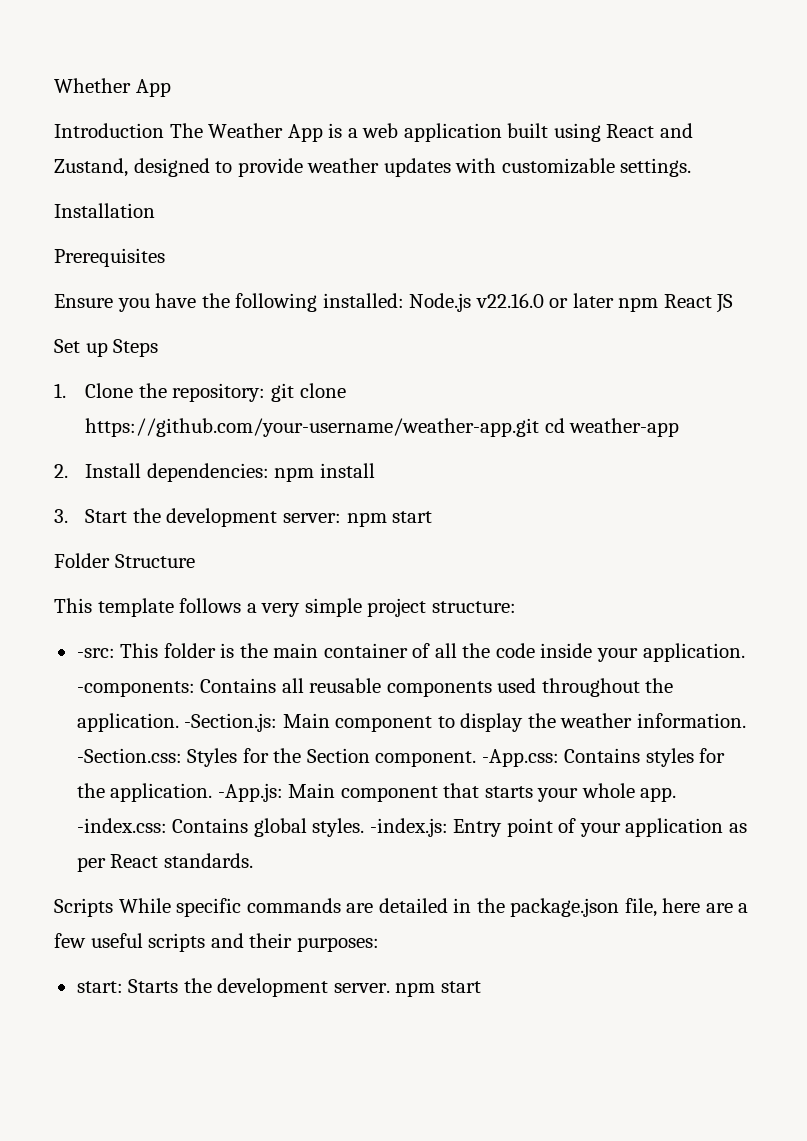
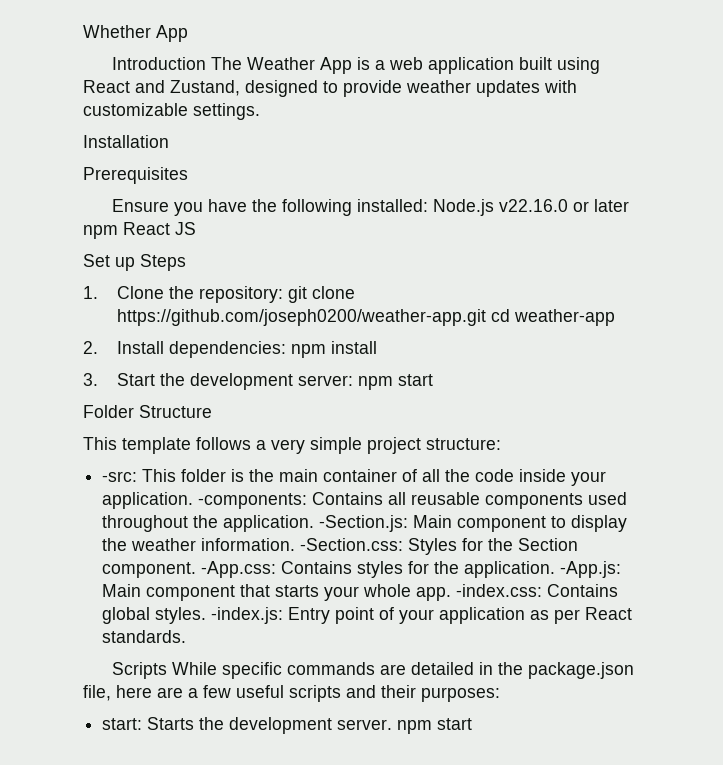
- 1. Clone the repository: git clone https://github.com/your-username/weather-app.git cd weather-app
+ 1. Clone the repository: git clone https://github.com/joseph0200/weather-app.git cd weather-app

